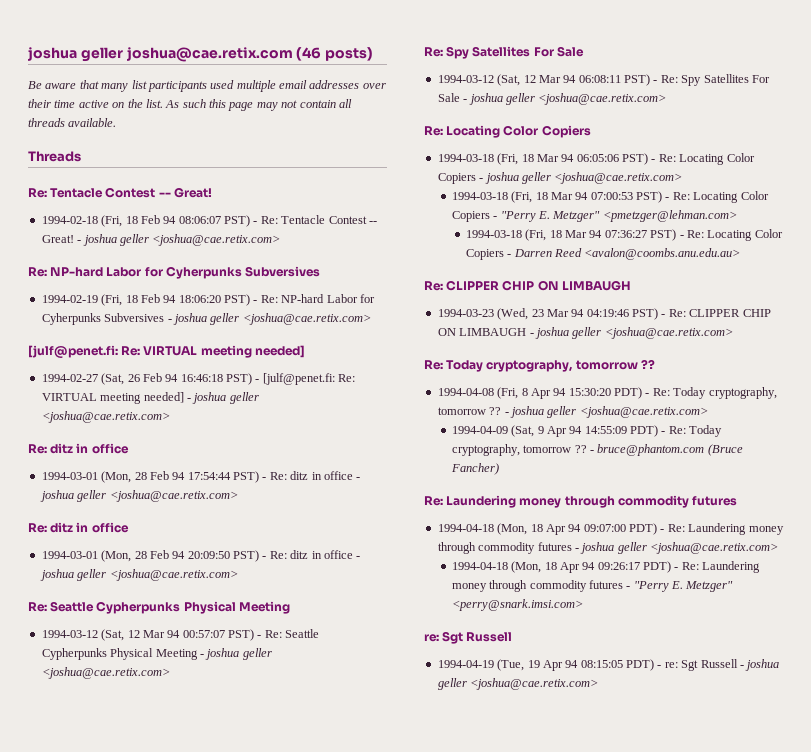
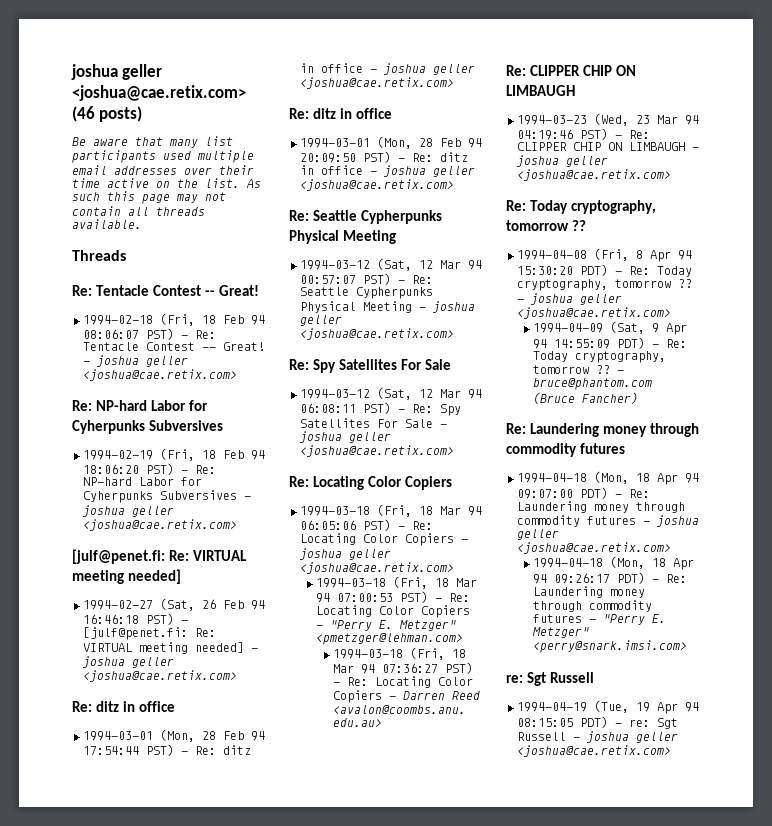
- joshua geller joshua@cae.retix.com (46 posts)
+ joshua geller <joshua@cae.retix.com> (46 posts)

